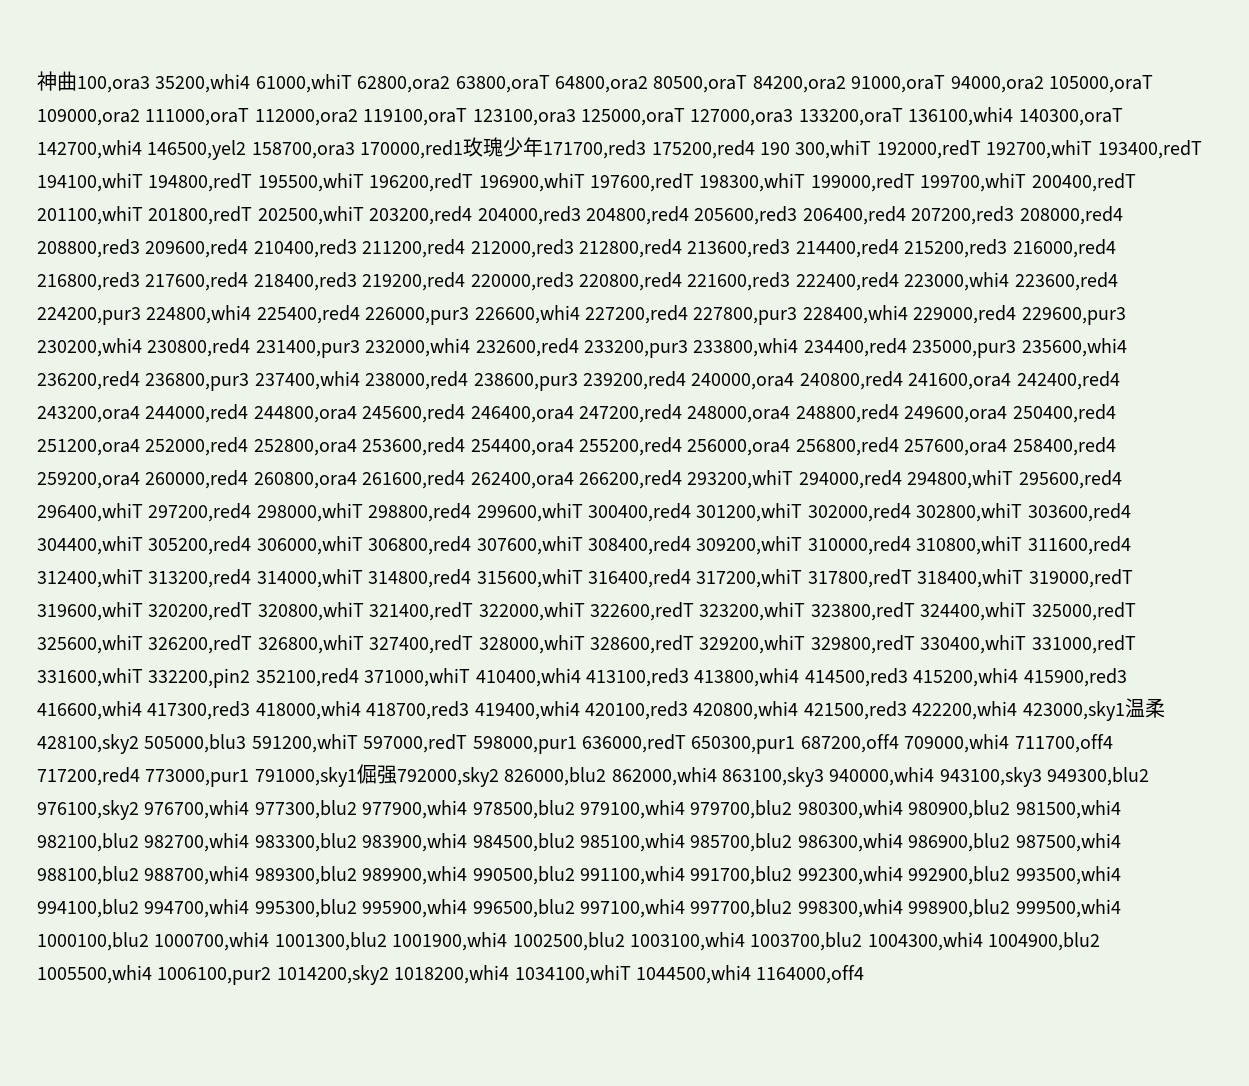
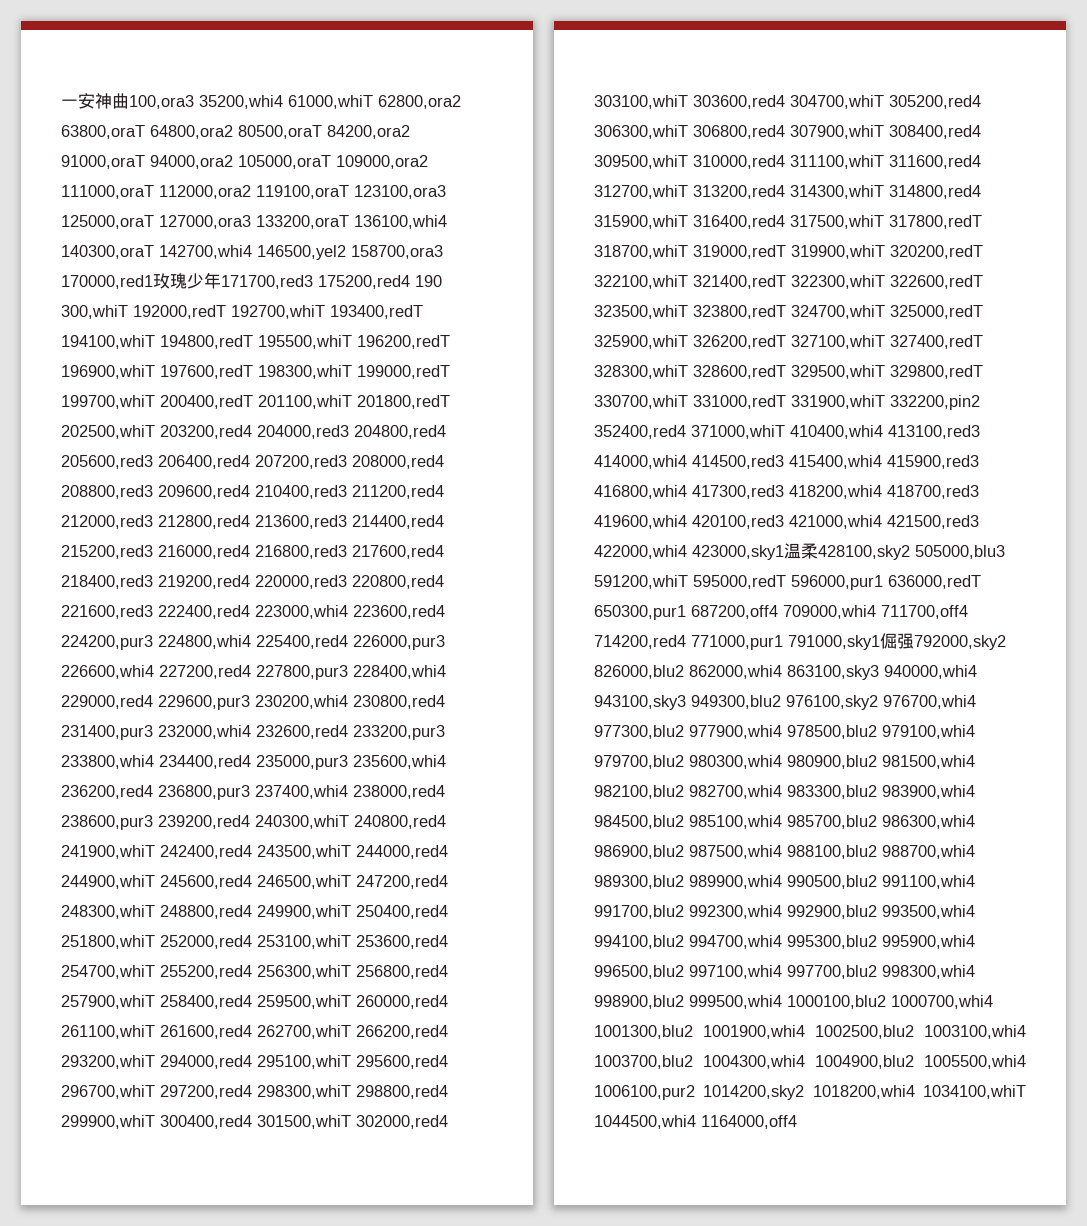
- 神曲100,ora3 35200,whi4 61000,whiT 62800,ora2 63800,oraT 64800,ora2 80500,oraT 84200,ora2 91000,oraT 94000,ora2 105000,oraT 109000,ora2 111000,oraT 112000,ora2 119100,oraT 123100,ora3 125000,oraT 127000,ora3 133200,oraT 136100,whi4 140300,oraT 142700,whi4 146500,yel2 158700,ora3 170000,red1玫瑰少年171700,red3 175200,red4 190 300,whiT 192000,redT 192700,whiT 193400,redT 194100,whiT 194800,redT 195500,whiT 196200,redT 196900,whiT 197600,redT 198300,whiT 199000,redT 199700,whiT 200400,redT 201100,whiT 201800,redT 202500,whiT 203200,red4 204000,red3 204800,red4 205600,red3 206400,red4 207200,red3 208000,red4 208800,red3 209600,red4 210400,red3 211200,red4 212000,red3 212800,red4 213600,red3 214400,red4 215200,red3 216000,red4 216800,red3 217600,red4 218400,red3 219200,red4 220000,red3 220800,red4 221600,red3 222400,red4 223000,whi4 223600,red4 224200,pur3 224800,whi4 225400,red4 226000,pur3 226600,whi4 227200,red4 227800,pur3 228400,whi4 229000,red4 229600,pur3 230200,whi4 230800,red4 231400,pur3 232000,whi4 232600,red4 233200,pur3 233800,whi4 234400,red4 235000,pur3 235600,whi4 236200,red4 236800,pur3 237400,whi4 238000,red4 238600,pur3 239200,red4 240000,ora4 240800,red4 241600,ora4 242400,red4 243200,ora4 244000,red4 244800,ora4 245600,red4 246400,ora4 247200,red4 248000,ora4 248800,red4 249600,ora4 250400,red4 251200,ora4 252000,red4 252800,ora4 253600,red4 254400,ora4 255200,red4 256000,ora4 256800,red4 257600,ora4 258400,red4 259200,ora4 260000,red4 260800,ora4 261600,red4 262400,ora4 266200,red4 293200,whiT 294000,red4 294800,whiT 295600,red4 296400,whiT 297200,red4 298000,whiT 298800,red4 299600,whiT 300400,red4 301200,whiT 302000,red4 302800,whiT 303600,red4 304400,whiT 305200,red4 306000,whiT 306800,red4 307600,whiT 308400,red4 309200,whiT 310000,red4 310800,whiT 311600,red4 312400,whiT 313200,red4 314000,whiT 314800,red4 315600,whiT 316400,red4 317200,whiT 317800,redT 318400,whiT 319000,redT 319600,whiT 320200,redT 320800,whiT 321400,redT 322000,whiT 322600,redT 323200,whiT 323800,redT 324400,whiT 325000,redT 325600,whiT 326200,redT 326800,whiT 327400,redT 328000,whiT 328600,redT 329200,whiT 329800,redT 330400,whiT 331000,redT 331600,whiT 332200,pin2 352100,red4 371000,whiT 410400,whi4 413100,red3 413800,whi4 414500,red3 415200,whi4 415900,red3 416600,whi4 417300,red3 418000,whi4 418700,red3 419400,whi4 420100,red3 420800,whi4 421500,red3 422200,whi4 423000,sky1温柔428100,sky2 505000,blu3 591200,whiT 597000,redT 598000,pur1 636000,redT 650300,pur1 687200,off4 709000,whi4 711700,off4 717200,red4 773000,pur1 791000,sky1倔强792000,sky2 826000,blu2 862000,whi4 863100,sky3 940000,whi4 943100,sky3 949300,blu2 976100,sky2 976700,whi4 977300,blu2 977900,whi4 978500,blu2 979100,whi4 979700,blu2 980300,whi4 980900,blu2 981500,whi4 982100,blu2 982700,whi4 983300,blu2 983900,whi4 984500,blu2 985100,whi4 985700,blu2 986300,whi4 986900,blu2 987500,whi4 988100,blu2 988700,whi4 989300,blu2 989900,whi4 990500,blu2 991100,whi4 991700,blu2 992300,whi4 992900,blu2 993500,whi4 994100,blu2 994700,whi4 995300,blu2 995900,whi4 996500,blu2 997100,whi4 997700,blu2 998300,whi4 998900,blu2 999500,whi4 1000100,blu2 1000700,whi4 1001300,blu2 1001900,whi4 1002500,blu2 1003100,whi4 1003700,blu2 1004300,whi4 1004900,blu2 1005500,whi4 1006100,pur2 1014200,sky2 1018200,whi4 1034100,whiT 1044500,whi4 1164000,off4
+ 一安神曲100,ora3 35200,whi4 61000,whiT 62800,ora2 63800,oraT 64800,ora2 80500,oraT 84200,ora2 91000,oraT 94000,ora2 105000,oraT 109000,ora2 111000,oraT 112000,ora2 119100,oraT 123100,ora3 125000,oraT 127000,ora3 133200,oraT 136100,whi4 140300,oraT 142700,whi4 146500,yel2 158700,ora3 170000,red1玫瑰少年171700,red3 175200,red4 190 300,whiT 192000,redT 192700,whiT 193400,redT 194100,whiT 194800,redT 195500,whiT 196200,redT 196900,whiT 197600,redT 198300,whiT 199000,redT 199700,whiT 200400,redT 201100,whiT 201800,redT 202500,whiT 203200,red4 204000,red3 204800,red4 205600,red3 206400,red4 207200,red3 208000,red4 208800,red3 209600,red4 210400,red3 211200,red4 212000,red3 212800,red4 213600,red3 214400,red4 215200,red3 216000,red4 216800,red3 217600,red4 218400,red3 219200,red4 220000,red3 220800,red4 221600,red3 222400,red4 223000,whi4 223600,red4 224200,pur3 224800,whi4 225400,red4 226000,pur3 226600,whi4 227200,red4 227800,pur3 228400,whi4 229000,red4 229600,pur3 230200,whi4 230800,red4 231400,pur3 232000,whi4 232600,red4 233200,pur3 233800,whi4 234400,red4 235000,pur3 235600,whi4 236200,red4 236800,pur3 237400,whi4 238000,red4 238600,pur3 239200,red4 240300,whiT 240800,red4 241900,whiT 242400,red4 243500,whiT 244000,red4 244900,whiT 245600,red4 246500,whiT 247200,red4 248300,whiT 248800,red4 249900,whiT 250400,red4 251800,whiT 252000,red4 253100,whiT 253600,red4 254700,whiT 255200,red4 256300,whiT 256800,red4 257900,whiT 258400,red4 259500,whiT 260000,red4 261100,whiT 261600,red4 262700,whiT 266200,red4 293200,whiT 294000,red4 295100,whiT 295600,red4 296700,whiT 297200,red4 298300,whiT 298800,red4 299900,whiT 300400,red4 301500,whiT 302000,red4 303100,whiT 303600,red4 304700,whiT 305200,red4 306300,whiT 306800,red4 307900,whiT 308400,red4 309500,whiT 310000,red4 311100,whiT 311600,red4 312700,whiT 313200,red4 314300,whiT 314800,red4 315900,whiT 316400,red4 317500,whiT 317800,redT 318700,whiT 319000,redT 319900,whiT 320200,redT 322100,whiT 321400,redT 322300,whiT 322600,redT 323500,whiT 323800,redT 324700,whiT 325000,redT 325900,whiT 326200,redT 327100,whiT 327400,redT 328300,whiT 328600,redT 329500,whiT 329800,redT 330700,whiT 331000,redT 331900,whiT 332200,pin2 352400,red4 371000,whiT 410400,whi4 413100,red3 414000,whi4 414500,red3 415400,whi4 415900,red3 416800,whi4 417300,red3 418200,whi4 418700,red3 419600,whi4 420100,red3 421000,whi4 421500,red3 422000,whi4 423000,sky1温柔428100,sky2 505000,blu3 591200,whiT 595000,redT 596000,pur1 636000,redT 650300,pur1 687200,off4 709000,whi4 711700,off4 714200,red4 771000,pur1 791000,sky1倔强792000,sky2 826000,blu2 862000,whi4 863100,sky3 940000,whi4 943100,sky3 949300,blu2 976100,sky2 976700,whi4 977300,blu2 977900,whi4 978500,blu2 979100,whi4 979700,blu2 980300,whi4 980900,blu2 981500,whi4 982100,blu2 982700,whi4 983300,blu2 983900,whi4 984500,blu2 985100,whi4 985700,blu2 986300,whi4 986900,blu2 987500,whi4 988100,blu2 988700,whi4 989300,blu2 989900,whi4 990500,blu2 991100,whi4 991700,blu2 992300,whi4 992900,blu2 993500,whi4 994100,blu2 994700,whi4 995300,blu2 995900,whi4 996500,blu2 997100,whi4 997700,blu2 998300,whi4 998900,blu2 999500,whi4 1000100,blu2 1000700,whi4 1001300,blu2 1001900,whi4 1002500,blu2 1003100,whi4 1003700,blu2 1004300,whi4 1004900,blu2 1005500,whi4 1006100,pur2 1014200,sky2 1018200,whi4 1034100,whiT 1044500,whi4 1164000,off4

